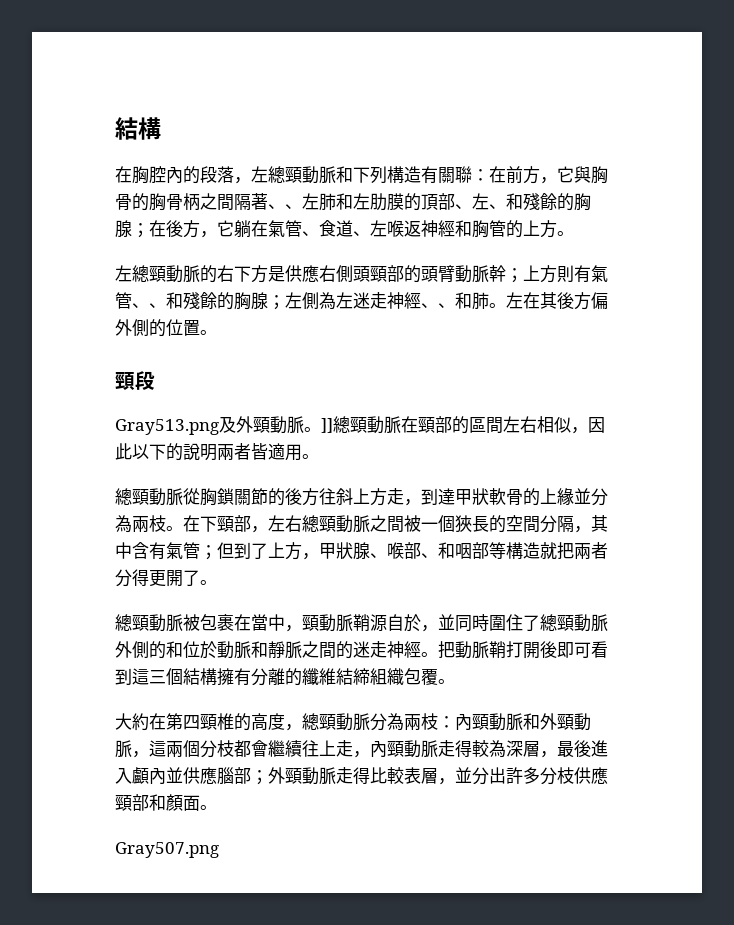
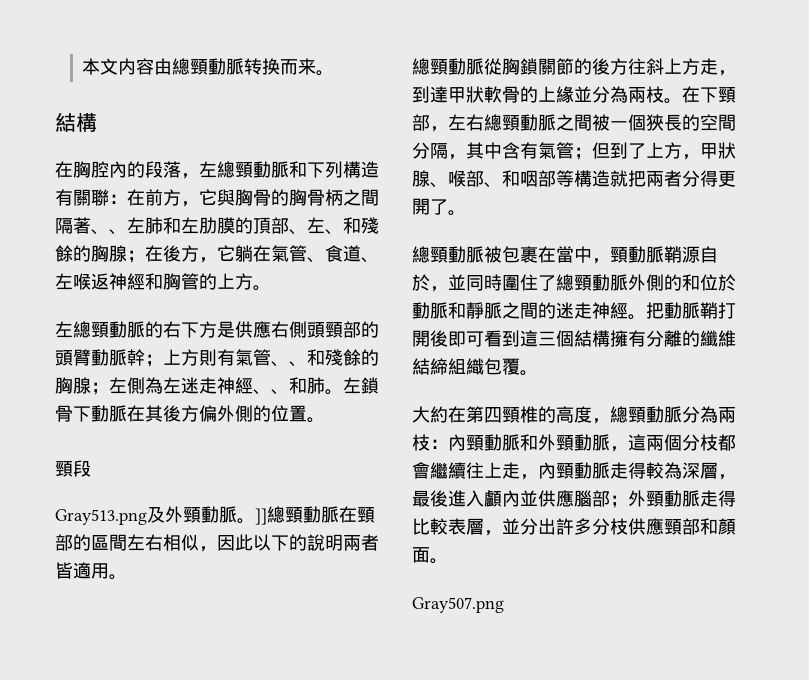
+ 本文内容由總頸動脈转换而来。
- 左在其後方偏外側的位置。
+ 左鎖骨下動脈在其後方偏外側的位置。

